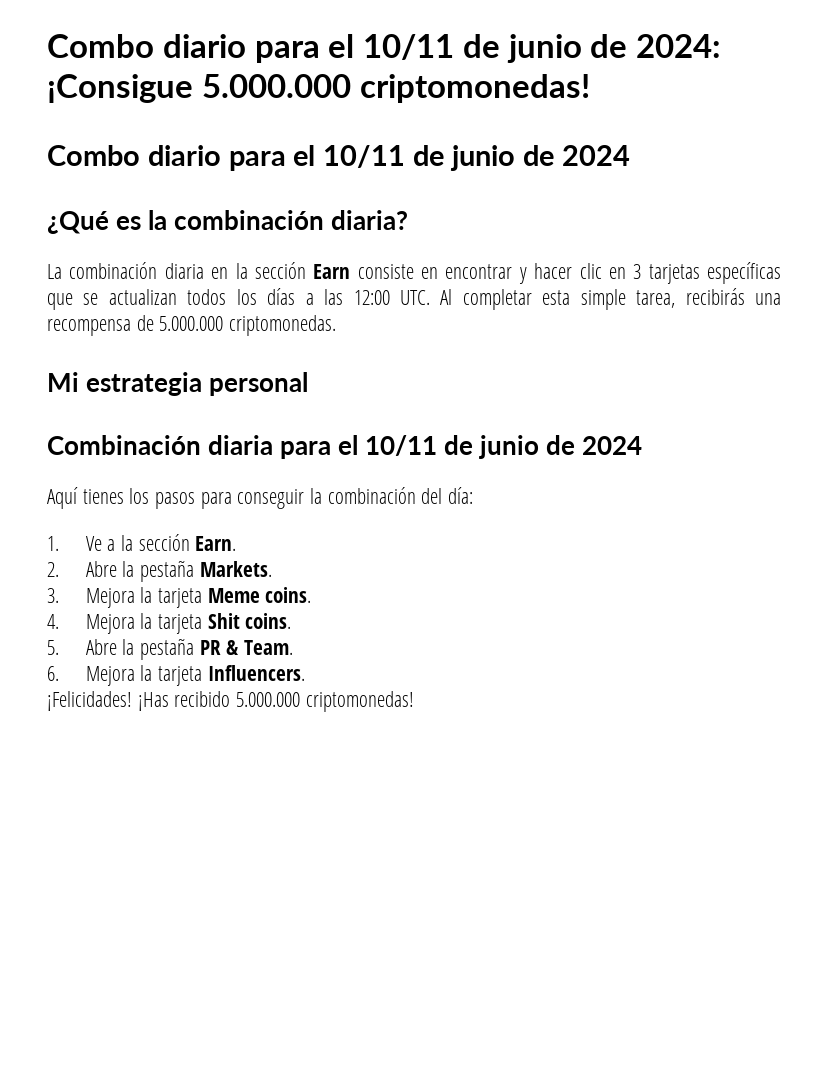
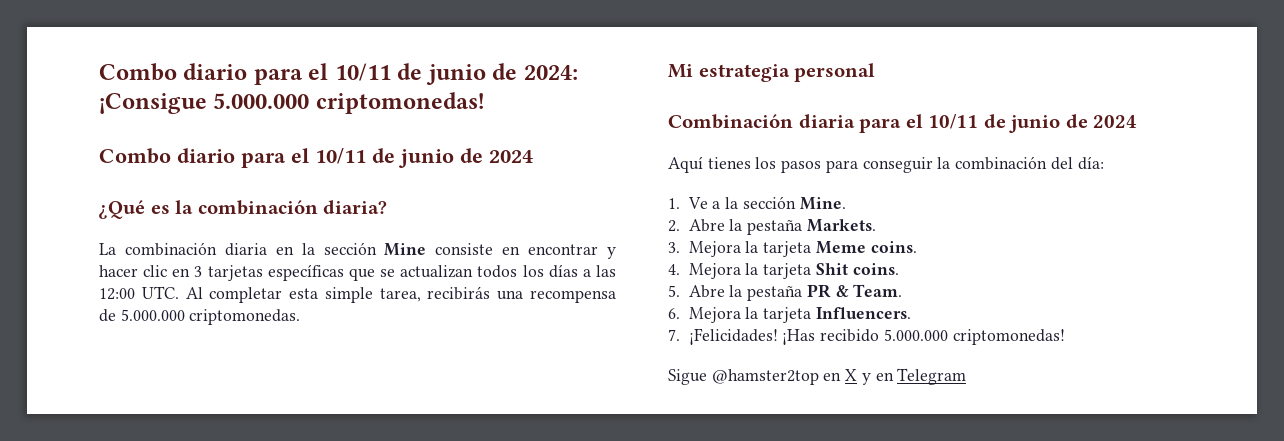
- La combinación diaria en la sección Earn consiste en encontrar y hacer clic en 3 tarjetas específicas que se actualizan todos los días a las 12:00 UTC. Al completar esta simple tarea, recibirás una recompensa de 5.000.000 criptomonedas.
+ La combinación diaria en la sección Mine consiste en encontrar y hacer clic en 3 tarjetas específicas que se actualizan todos los días a las 12:00 UTC. Al completar esta simple tarea, recibirás una recompensa de 5.000.000 criptomonedas.
- 1. Ve a la sección Earn.
+ 1. Ve a la sección Mine.
- ¡Felicidades!
+ 7. ¡Felicidades!
+ Sigue @hamster2top en X y en Telegram

